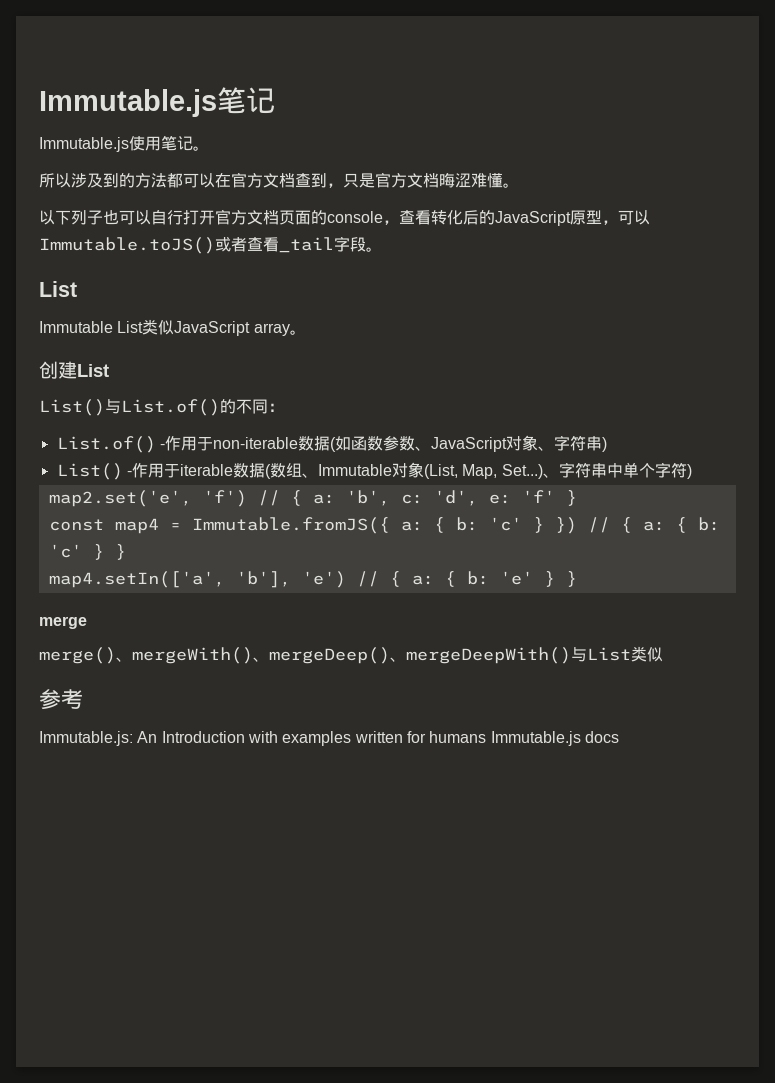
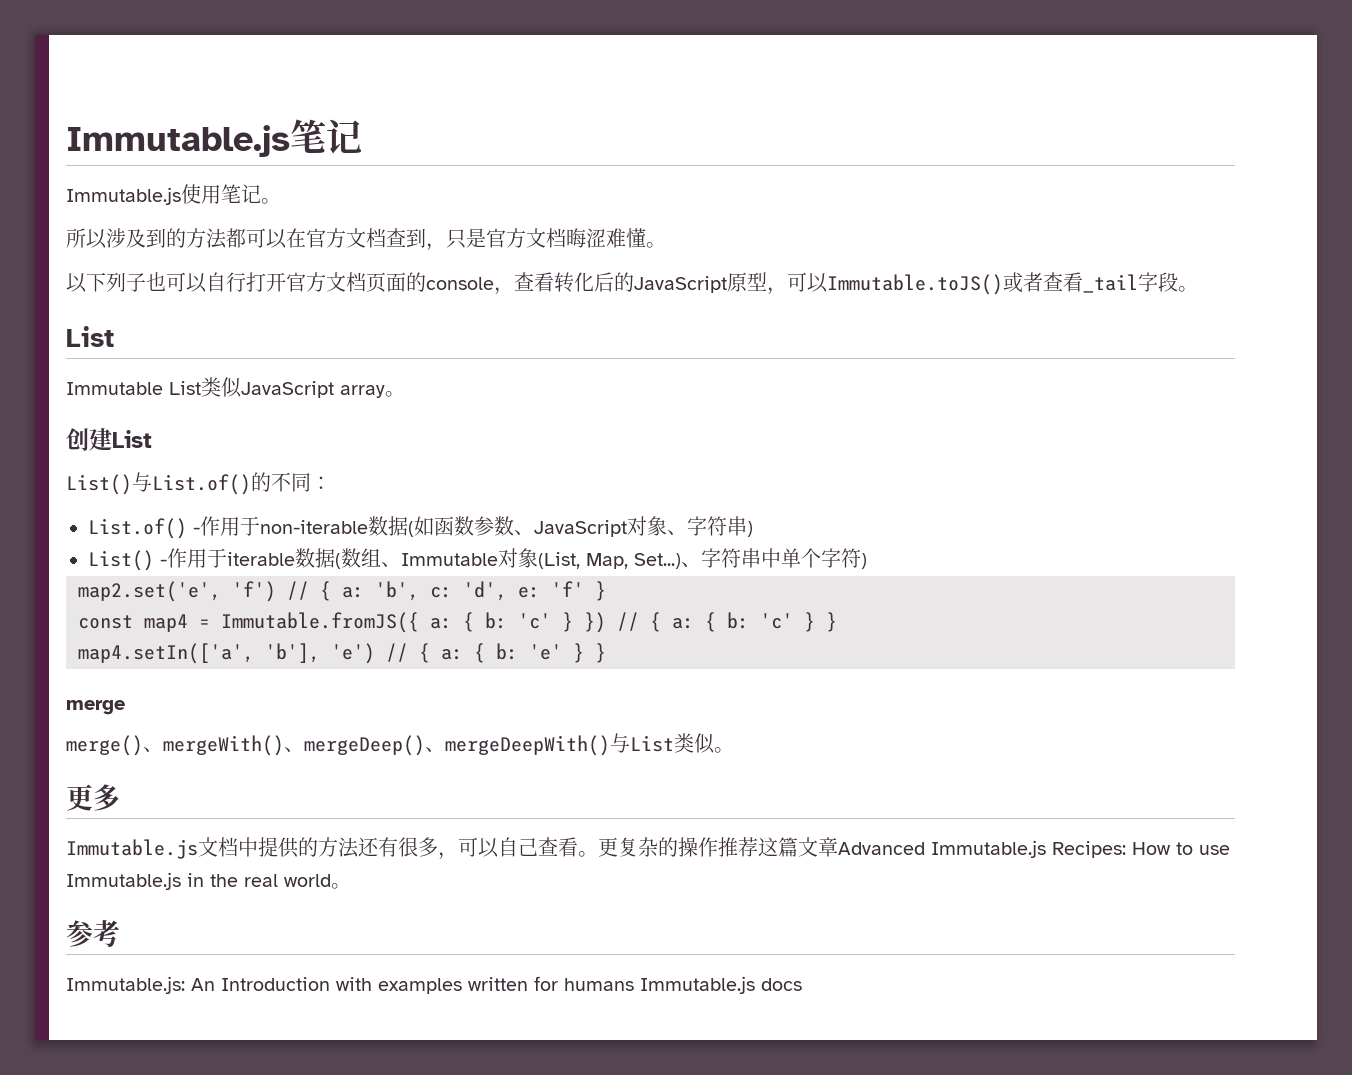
- merge()、mergeWith()、mergeDeep()、mergeDeepWith()与List类似
+ merge()、mergeWith()、mergeDeep()、mergeDeepWith()与List类似。
+ 更多
+ Immutable.js文档中提供的方法还有很多，可以自己查看。更复杂的操作推荐这篇文章Advanced Immutable.js Recipes: How to use Immutable.js in the real world。

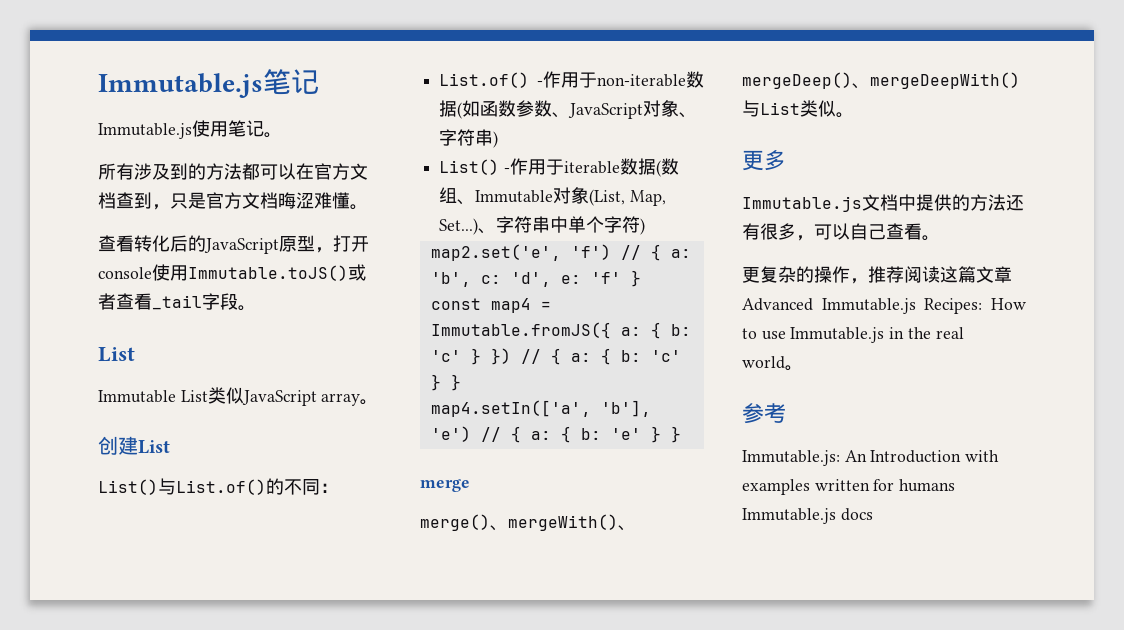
- 所以涉及到的方法都可以在官方文档查到，只是官方文档晦涩难懂。
+ 所有涉及到的方法都可以在官方文档查到，只是官方文档晦涩难懂。
- 以下列子也可以自行打开官方文档页面的console，查看转化后的JavaScript原型，可以Immutable.toJS()或者查看_tail字段。
+ 查看转化后的JavaScript原型，打开console使用Immutable.toJS()或者查看_tail字段。
- Immutable.js文档中提供的方法还有很多，可以自己查看。更复杂的操作推荐这篇文章Advanced Immutable.js Recipes: How to use Immutable.js in the real world。
+ Immutable.js文档中提供的方法还有很多，可以自己查看。
+ 更复杂的操作，推荐阅读这篇文章Advanced Immutable.js Recipes: How to use Immutable.js in the real world。

